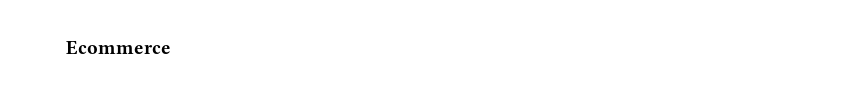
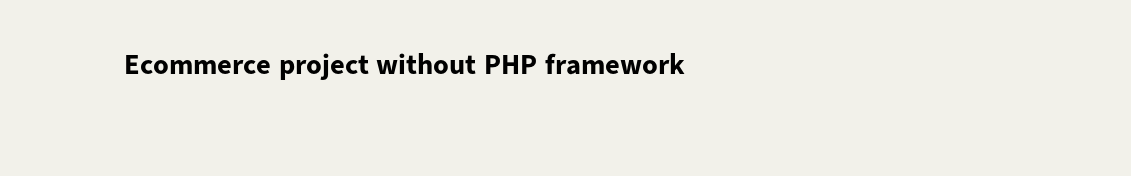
- Ecommerce
+ Ecommerce project without PHP framework

